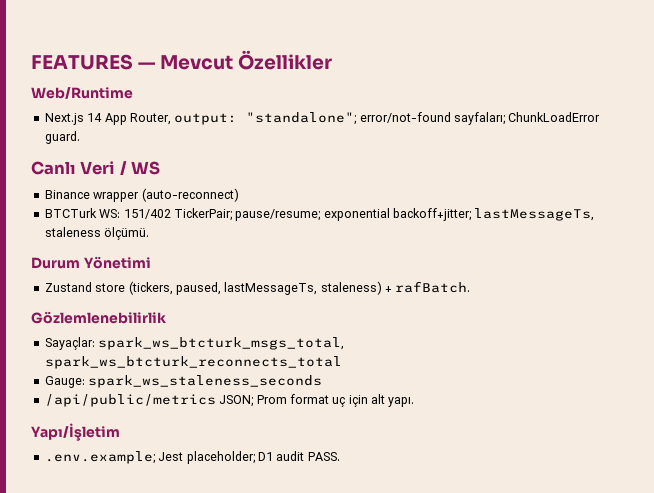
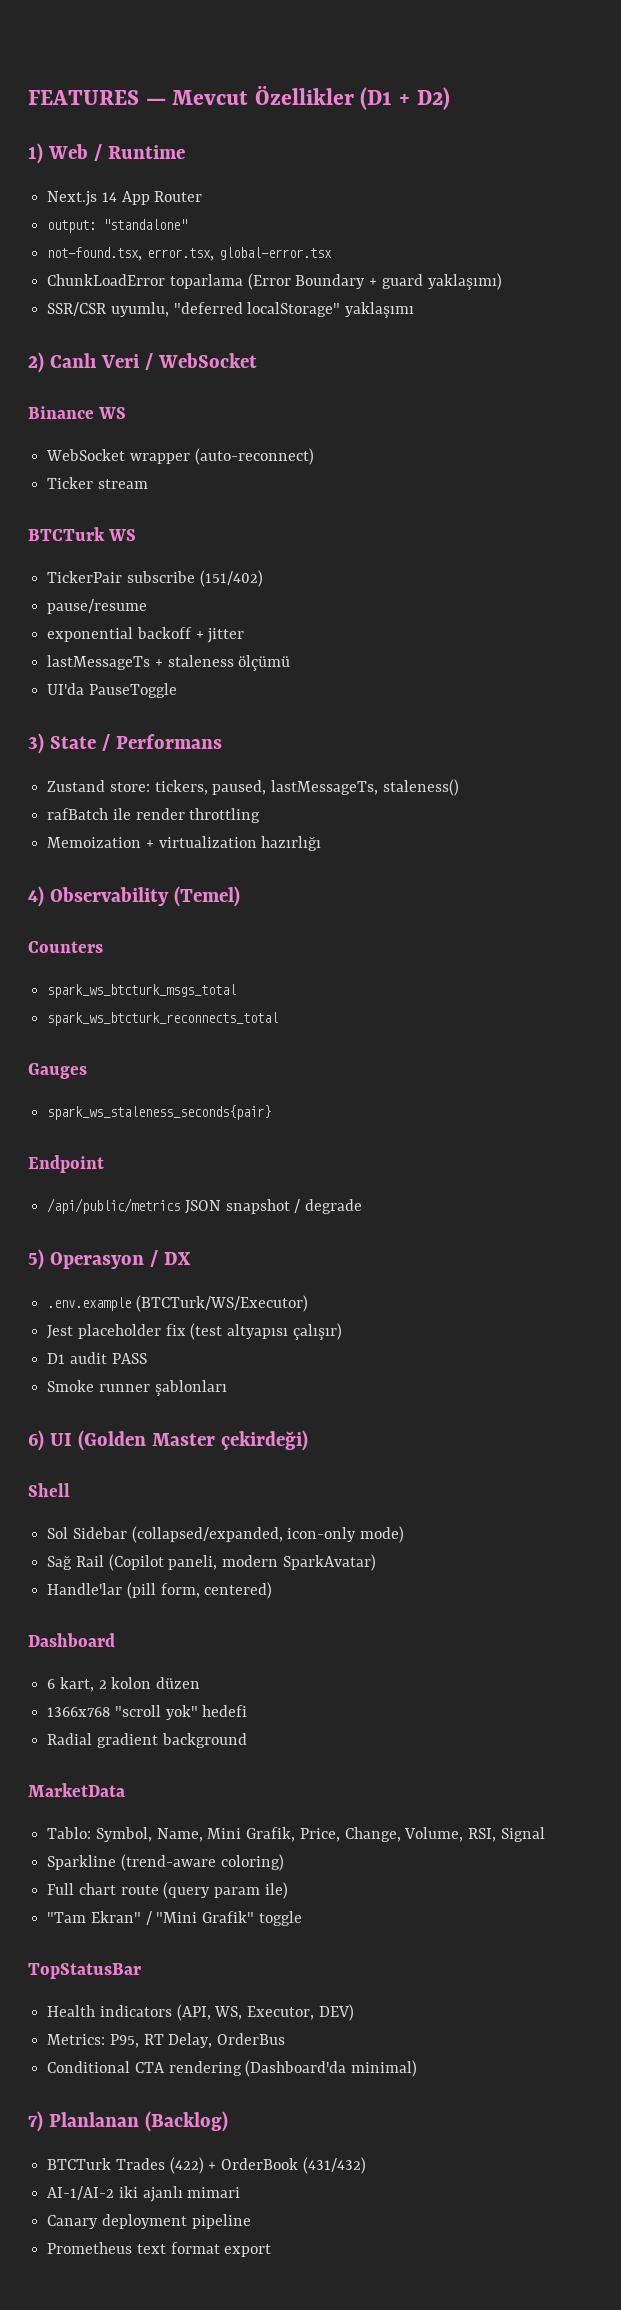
- FEATURES — Mevcut Özellikler
- Web/Runtime
- Next.js 14 App Router, output: "standalone"; error/not-found sayfaları; ChunkLoadError guard.
- Canlı Veri / WS
- Binance wrapper (auto-reconnect)
+ FEATURES — Mevcut Özellikler (D1 + D2)
+ 1) Web / Runtime
+ Next.js 14 App Router
+ output: "standalone"
+ not-found.tsx, error.tsx, global-error.tsx
+ ChunkLoadError toparlama (Error Boundary + guard yaklaşımı)
+ SSR/CSR uyumlu, "deferred localStorage" yaklaşımı
+ 2) Canlı Veri / WebSocket
+ Binance WS
+ WebSocket wrapper (auto-reconnect)
- BTCTurk WS: 151/402 TickerPair; pause/resume; exponential backoff+jitter; lastMessageTs, staleness ölçümü.
- Durum Yönetimi
- Zustand store (tickers, paused, lastMessageTs, staleness) + rafBatch.
- Gözlemlenebilirlik
- Sayaçlar: spark_ws_btcturk_msgs_total, spark_ws_btcturk_reconnects_total
- Gauge: spark_ws_staleness_seconds
- /api/public/metrics JSON; Prom format uç için alt yapı.
- Yapı/İşletim
- .env.example; Jest placeholder; D1 audit PASS.
+ Ticker stream
+ BTCTurk WS
+ TickerPair subscribe (151/402)
+ pause/resume
+ exponential backoff + jitter
+ lastMessageTs + staleness ölçümü
+ UI'da PauseToggle
+ 3) State / Performans
+ Zustand store: tickers, paused, lastMessageTs, staleness()
+ rafBatch ile render throttling
+ Memoization + virtualization hazırlığı
+ 4) Observability (Temel)
+ Counters
+ spark_ws_btcturk_msgs_total
+ spark_ws_btcturk_reconnects_total
+ Gauges
+ spark_ws_staleness_seconds{pair}
+ Endpoint
+ /api/public/metrics JSON snapshot / degrade
+ 5) Operasyon / DX
+ .env.example (BTCTurk/WS/Executor)
+ Jest placeholder fix (test altyapısı çalışır)
+ D1 audit PASS
+ Smoke runner şablonları
+ 6) UI (Golden Master çekirdeği)
+ Shell
+ Sol Sidebar (collapsed/expanded, icon-only mode)
+ Sağ Rail (Copilot paneli, modern SparkAvatar)
+ Handle'lar (pill form, centered)
+ Dashboard
+ 6 kart, 2 kolon düzen
+ 1366x768 "scroll yok" hedefi
+ Radial gradient background
+ MarketData
+ Tablo: Symbol, Name, Mini Grafik, Price, Change, Volume, RSI, Signal
+ Sparkline (trend-aware coloring)
+ Full chart route (query param ile)
+ "Tam Ekran" / "Mini Grafik" toggle
+ TopStatusBar
+ Health indicators (API, WS, Executor, DEV)
+ Metrics: P95, RT Delay, OrderBus
+ Conditional CTA rendering (Dashboard'da minimal)
+ 7) Planlanan (Backlog)
+ BTCTurk Trades (422) + OrderBook (431/432)
+ AI-1/AI-2 iki ajanlı mimari
+ Canary deployment pipeline
+ Prometheus text format export

